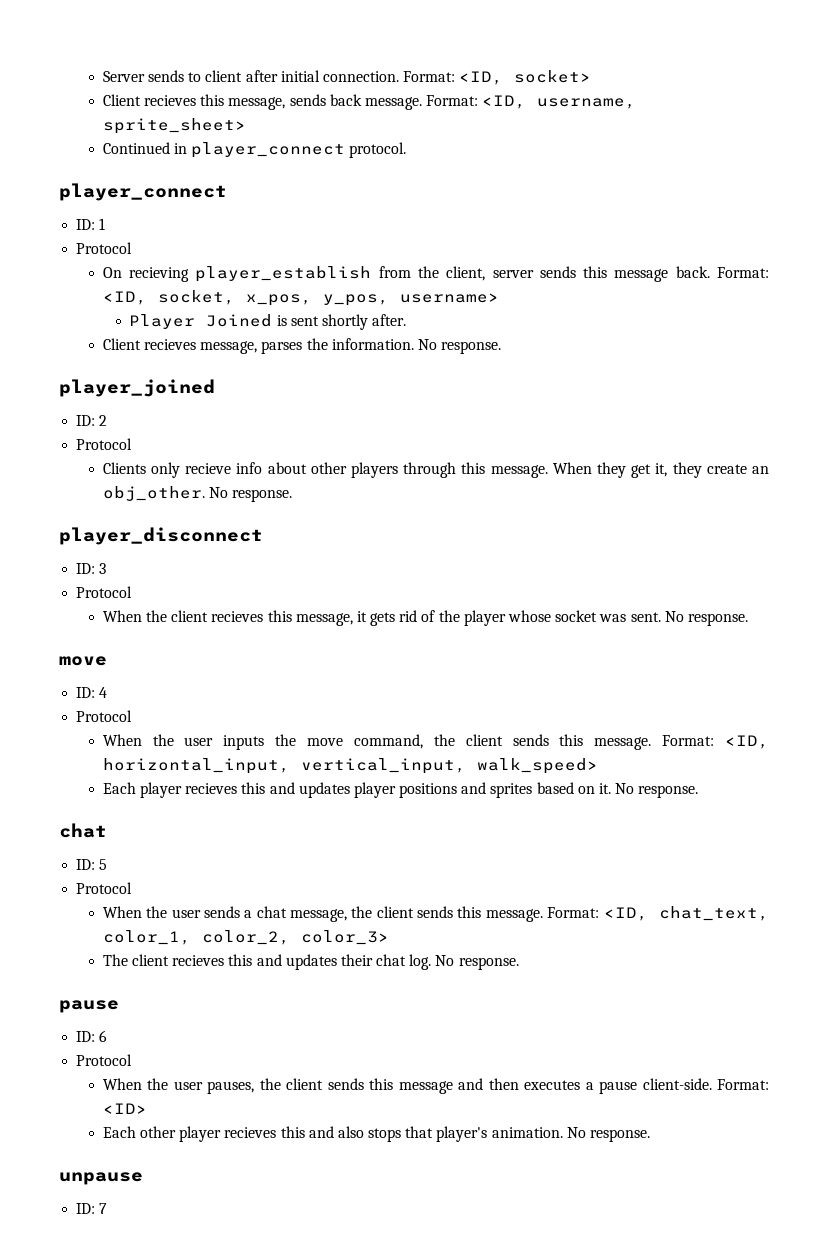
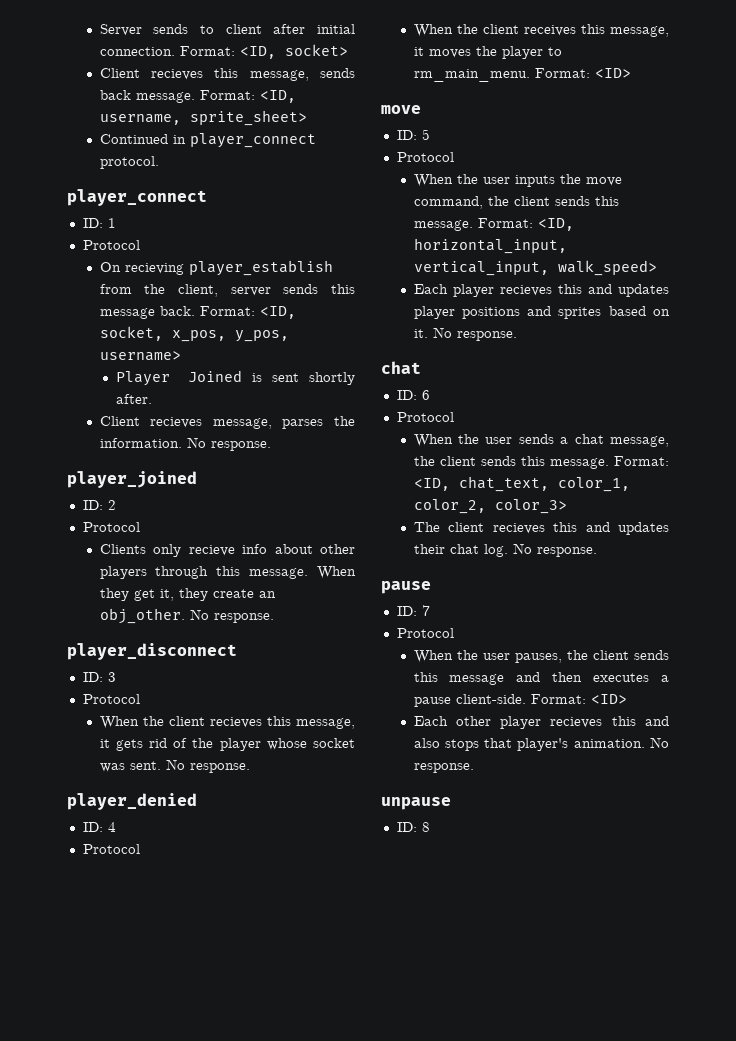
+ player_denied
+ ID: 4
+ Protocol
+ When the client receives this message, it moves the player to rm_main_menu. Format: <ID>
- ID: 4
+ ID: 5
- ID: 5
+ ID: 6
- ID: 6
+ ID: 7
- ID: 7
+ ID: 8

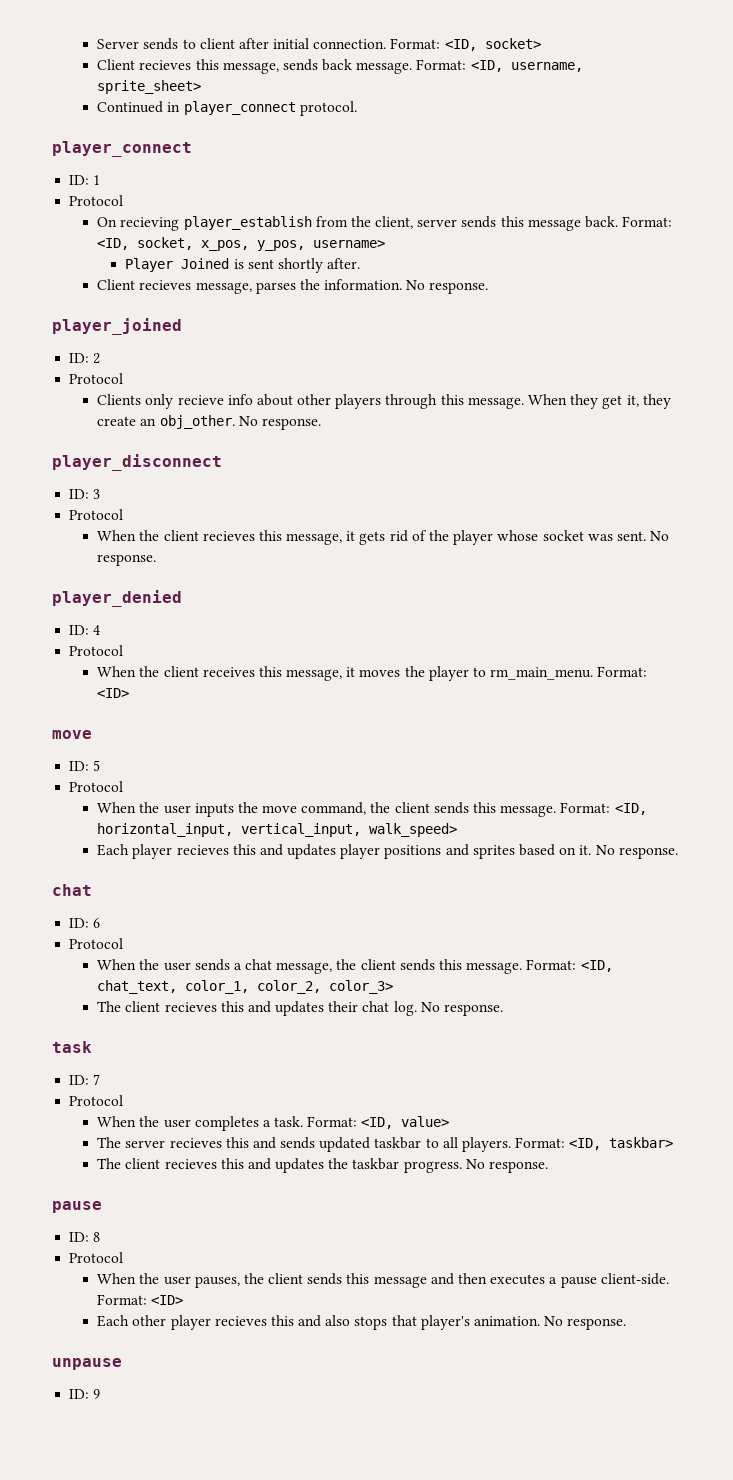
+ task
+ ID: 7
+ Protocol
+ When the user completes a task. Format: <ID, value>
+ The server recieves this and sends updated taskbar to all players. Format: <ID, taskbar>
+ The client recieves this and updates the taskbar progress. No response.
- ID: 7
+ ID: 8
- ID: 8
+ ID: 9

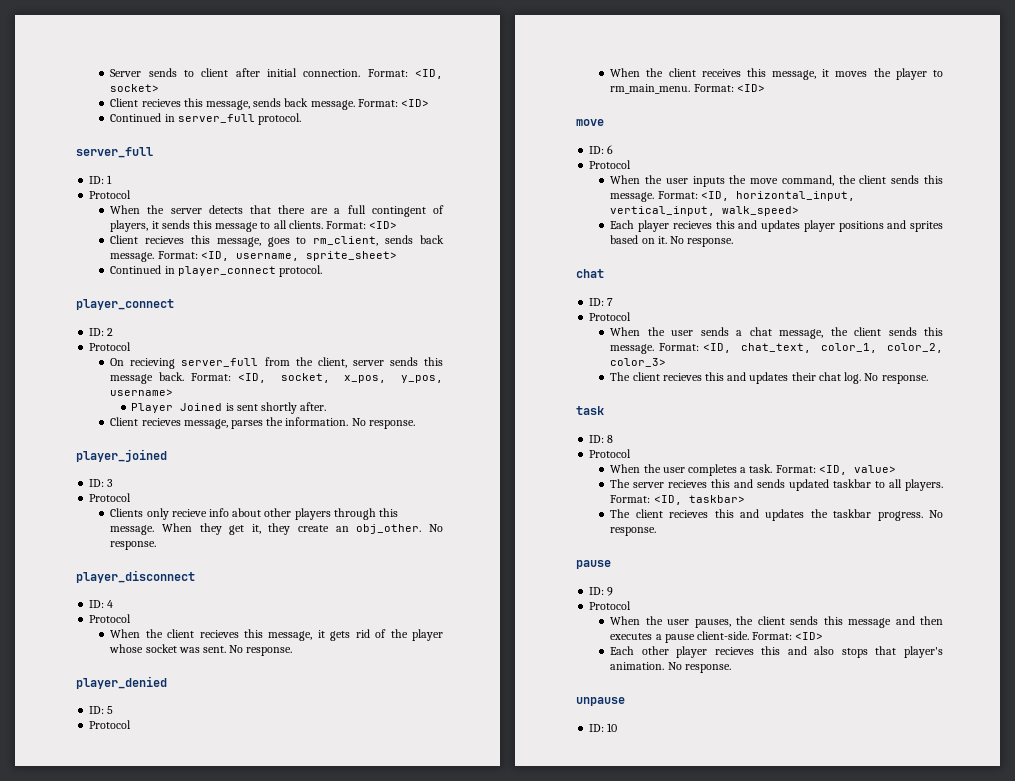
- Client recieves this message, sends back message. Format: <ID, username, sprite_sheet>
+ Client recieves this message, sends back message. Format: <ID>
+ Continued in server_full protocol.
+ server_full
+ ID: 1
+ Protocol
+ When the server detects that there are a full contingent of players, it sends this message to all clients. Format: <ID>
+ Client recieves this message, goes to rm_client, sends back message. Format: <ID, username, sprite_sheet>
- ID: 1
+ ID: 2
- On recieving player_establish from the client, server sends this message back.
+ On recieving server_full from the client, server sends this message back.
- ID: 2
+ ID: 3
- ID: 3
+ ID: 4
- ID: 4
+ ID: 5
- ID: 5
+ ID: 6
- ID: 6
+ ID: 7
- ID: 7
+ ID: 8
- ID: 8
+ ID: 9
- ID: 9
+ ID: 10

